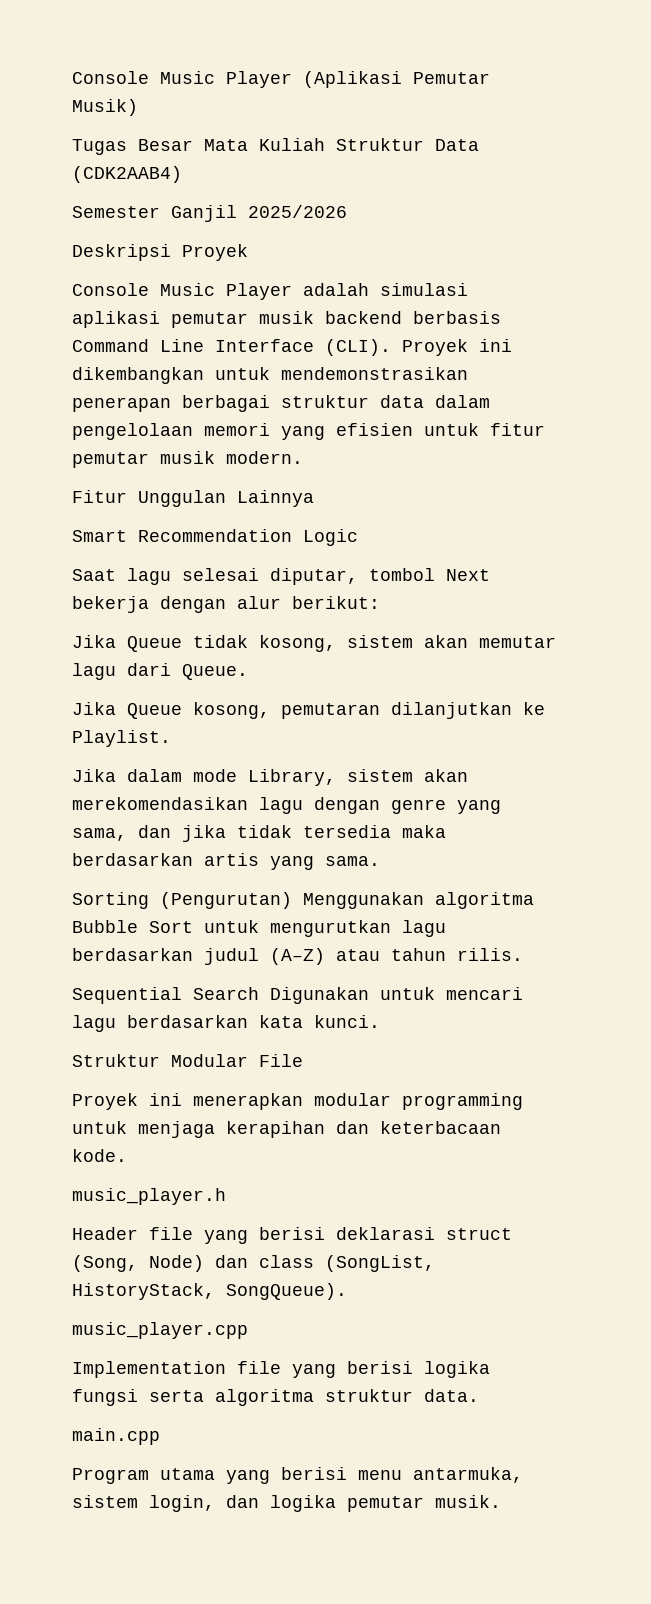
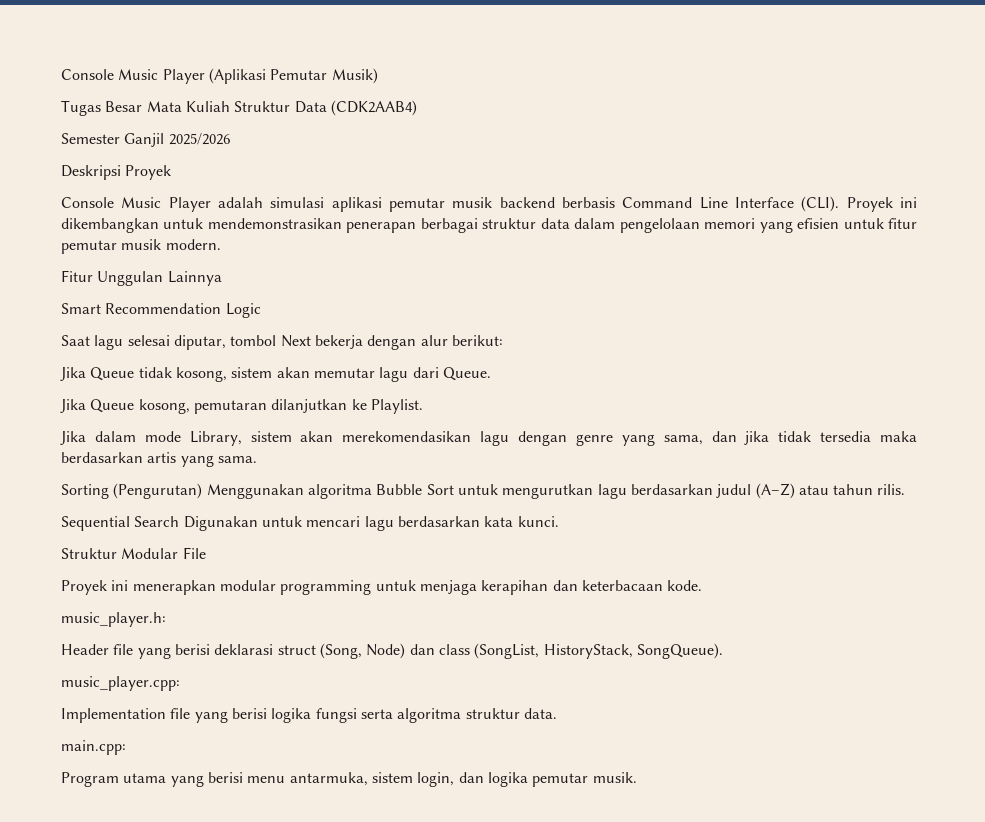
- music_player.h
+ music_player.h:
- music_player.cpp
+ music_player.cpp:
- main.cpp
+ main.cpp:

